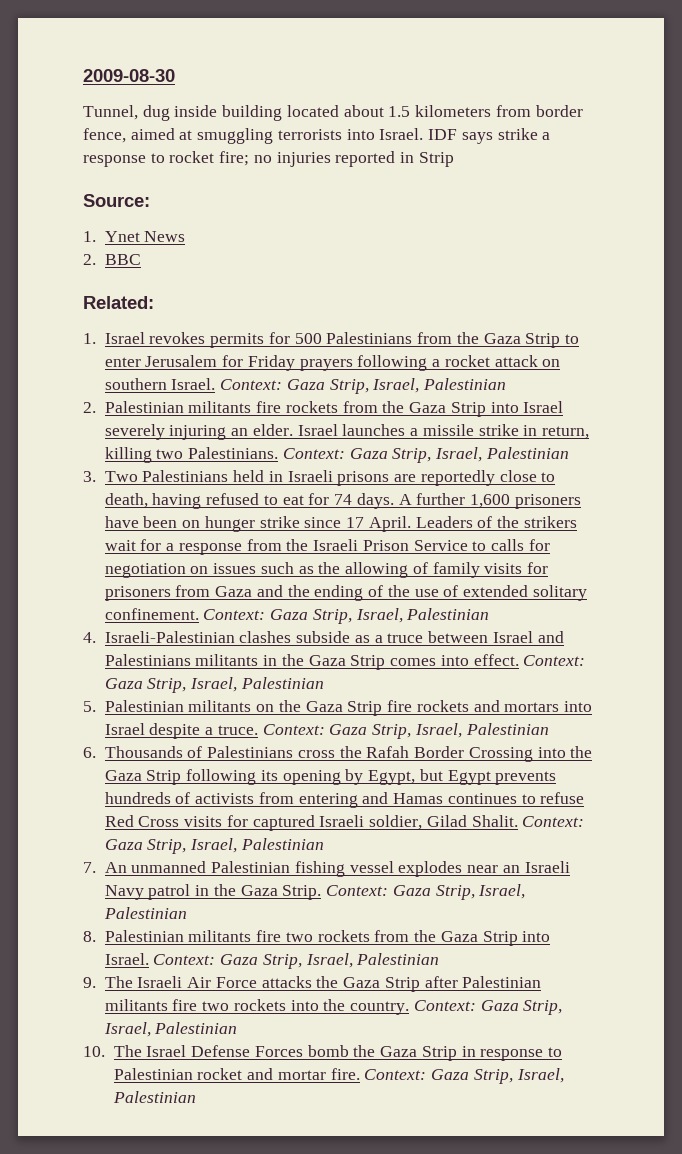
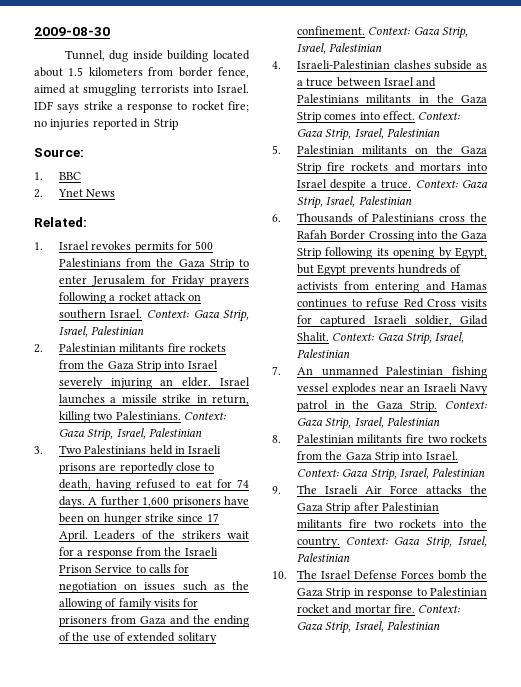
- 1. Ynet News
+ 1. BBC
+ 2. Ynet News
- 2. BBC

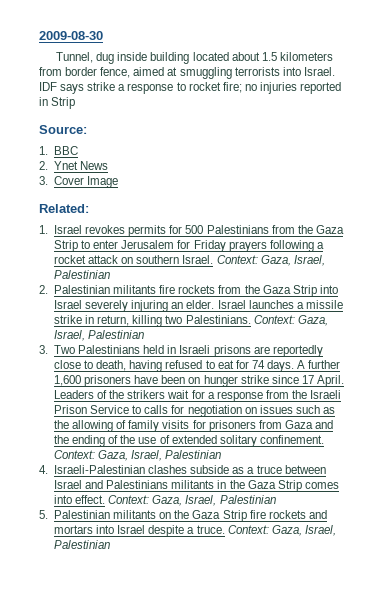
+ 3. Cover Image
- 1. Israel revokes permits for 500 Palestinians from the Gaza Strip to enter Jerusalem for Friday prayers following a rocket attack on southern Israel. Context: Gaza Strip, Israel, Palestinian
+ 1. Israel revokes permits for 500 Palestinians from the Gaza Strip to enter Jerusalem for Friday prayers following a rocket attack on southern Israel. Context: Gaza, Israel, Palestinian
- Israel launches a missile strike in return, killing two Palestinians. Context: Gaza Strip, Israel, Palestinian
+ Israel launches a missile strike in return, killing two Palestinians. Context: Gaza, Israel, Palestinian
- Leaders of the strikers wait for a response from the Israeli Prison Service to calls for negotiation on issues such as the allowing of family visits for prisoners from Gaza and the ending of the use of extended solitary confinement. Context: Gaza Strip, Israel, Palestinian
+ Leaders of the strikers wait for a response from the Israeli Prison Service to calls for negotiation on issues such as the allowing of family visits for prisoners from Gaza and the ending of the use of extended solitary confinement. Context: Gaza, Israel, Palestinian
- 4. Israeli-Palestinian clashes subside as a truce between Israel and Palestinians militants in the Gaza Strip comes into effect. Context: Gaza Strip, Israel, Palestinian
+ 4. Israeli-Palestinian clashes subside as a truce between Israel and Palestinians militants in the Gaza Strip comes into effect. Context: Gaza, Israel, Palestinian
- 5. Palestinian militants on the Gaza Strip fire rockets and mortars into Israel despite a truce. Context: Gaza Strip, Israel, Palestinian
- 6. Thousands of Palestinians cross the Rafah Border Crossing into the Gaza Strip following its opening by Egypt, but Egypt prevents hundreds of activists from entering and Hamas continues to refuse Red Cross visits for captured Israeli soldier, Gilad Shalit. Context: Gaza Strip, Israel, Palestinian
- 7. An unmanned Palestinian fishing vessel explodes near an Israeli Navy patrol in the Gaza Strip. Context: Gaza Strip, Israel, Palestinian
- 8. Palestinian militants fire two rockets from the Gaza Strip into Israel. Context: Gaza Strip, Israel, Palestinian
- 9. The Israeli Air Force attacks the Gaza Strip after Palestinian militants fire two rockets into the country. Context: Gaza Strip, Israel, Palestinian
- 10. The Israel Defense Forces bomb the Gaza Strip in response to Palestinian rocket and mortar fire. Context: Gaza Strip, Israel, Palestinian
+ 5. Palestinian militants on the Gaza Strip fire rockets and mortars into Israel despite a truce. Context: Gaza, Israel, Palestinian

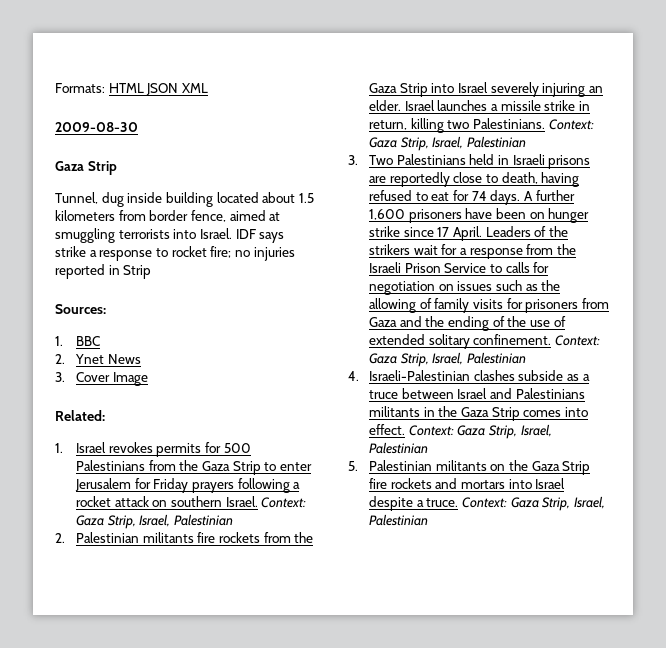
+ Formats: HTML JSON XML
  2009-08-30
+ Gaza Strip
- Source:
+ Sources:
- 1. Israel revokes permits for 500 Palestinians from the Gaza Strip to enter Jerusalem for Friday prayers following a rocket attack on southern Israel. Context: Gaza, Israel, Palestinian
+ 1. Israel revokes permits for 500 Palestinians from the Gaza Strip to enter Jerusalem for Friday prayers following a rocket attack on southern Israel. Context: Gaza Strip, Israel, Palestinian
- Israel launches a missile strike in return, killing two Palestinians. Context: Gaza, Israel, Palestinian
+ Israel launches a missile strike in return, killing two Palestinians. Context: Gaza Strip, Israel, Palestinian
- Leaders of the strikers wait for a response from the Israeli Prison Service to calls for negotiation on issues such as the allowing of family visits for prisoners from Gaza and the ending of the use of extended solitary confinement. Context: Gaza, Israel, Palestinian
+ Leaders of the strikers wait for a response from the Israeli Prison Service to calls for negotiation on issues such as the allowing of family visits for prisoners from Gaza and the ending of the use of extended solitary confinement. Context: Gaza Strip, Israel, Palestinian
- 4. Israeli-Palestinian clashes subside as a truce between Israel and Palestinians militants in the Gaza Strip comes into effect. Context: Gaza, Israel, Palestinian
+ 4. Israeli-Palestinian clashes subside as a truce between Israel and Palestinians militants in the Gaza Strip comes into effect. Context: Gaza Strip, Israel, Palestinian
- 5. Palestinian militants on the Gaza Strip fire rockets and mortars into Israel despite a truce. Context: Gaza, Israel, Palestinian
+ 5. Palestinian militants on the Gaza Strip fire rockets and mortars into Israel despite a truce. Context: Gaza Strip, Israel, Palestinian

